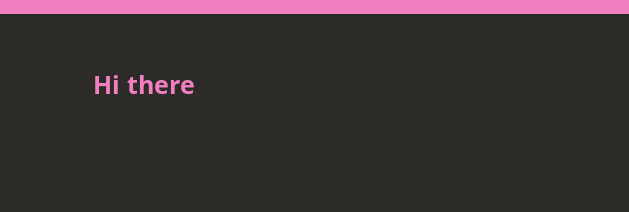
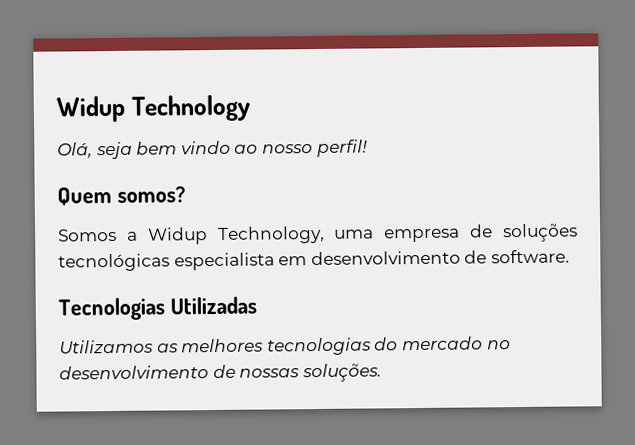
- Hi there
+ Widup Technology
+ Olá, seja bem vindo ao nosso perfil!
+ Quem somos?
+ Somos a Widup Technology, uma empresa de soluções tecnológicas especialista em desenvolvimento de software.
+ Tecnologias Utilizadas
+ Utilizamos as melhores tecnologias do mercado no desenvolvimento de nossas soluções.

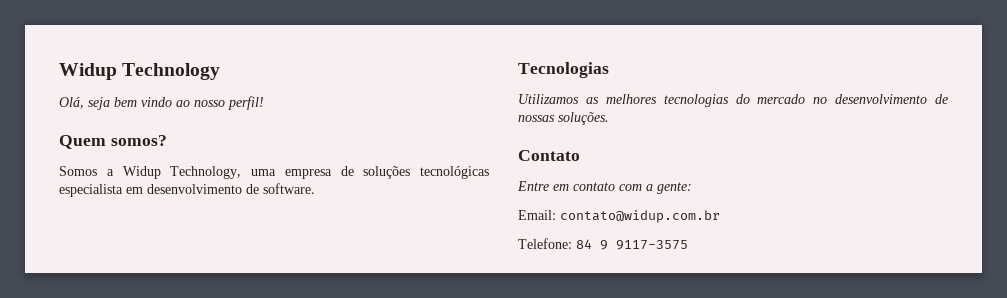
- Tecnologias Utilizadas
+ Tecnologias
+ Contato
+ Entre em contato com a gente:
+ Email: contato@widup.com.br
+ Telefone: 84 9 9117-3575

